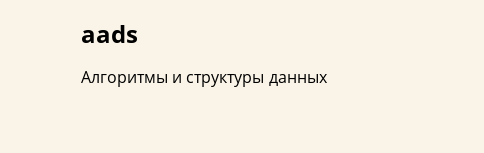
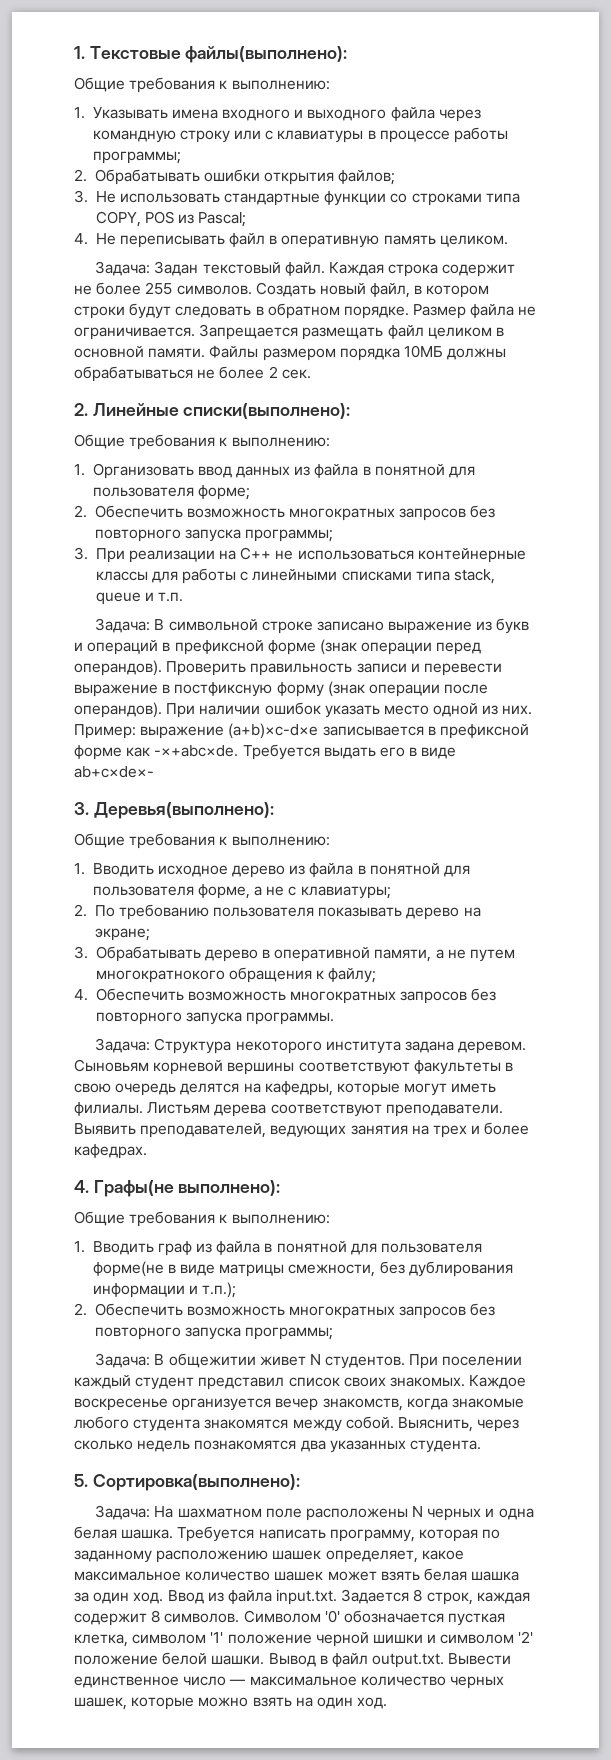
- aads
- Алгоритмы и структуры данных
+ 1. Текстовые файлы(выполнено):
+ Общие требования к выполнению:
+ 1. Указывать имена входного и выходного файла через командную строку или с клавиатуры в процессе работы программы;
+ 2. Обрабатывать ошибки открытия файлов;
+ 3. Не использовать стандартные функции со строками типа COPY, POS из Pascal;
+ 4. Не переписывать файл в оперативную память целиком.
+ Задача: Задан текстовый файл. Каждая строка содержит не более 255 символов. Создать новый файл, в котором строки будут следовать в обратном порядке. Размер файла не ограничивается. Запрещается размещать файл целиком в основной памяти. Файлы размером порядка 10МБ должны обрабатываться не более 2 сек.
+ 2. Линейные списки(выполнено):
+ Общие требования к выполнению:
+ 1. Организовать ввод данных из файла в понятной для пользователя форме;
+ 2. Обеспечить возможность многократных запросов без повторного запуска программы;
+ 3. При реализации на C++ не использоваться контейнерные классы для работы с линейными списками типа stack, queue и т.п.
+ Задача: В символьной строке записано выражение из букв и операций в префиксной форме (знак операции перед операндов). Проверить правильность записи и перевести выражение в постфиксную форму (знак операции после операндов). При наличии ошибок указать место одной из них. Пример: выражение (a+b)×c-d×e записывается в префиксной форме как -×+abc×de. Требуется выдать его в виде ab+c×de×-
+ 3. Деревья(выполнено):
+ Общие требования к выполнению:
+ 1. Вводить исходное дерево из файла в понятной для пользователя форме, а не с клавиатуры;
+ 2. По требованию пользователя показывать дерево на экране;
+ 3. Обрабатывать дерево в оперативной памяти, а не путем многократнокого обращения к файлу;
+ 4. Обеспечить возможность многократных запросов без повторного запуска программы.
+ Задача: Структура некоторого института задана деревом. Сыновьям корневой вершины соответствуют факультеты в свою очередь делятся на кафедры, которые могут иметь филиалы. Листьям дерева соответствуют преподаватели. Выявить преподавателей, ведующих занятия на трех и более кафедрах.
+ 4. Графы(не выполнено):
+ Общие требования к выполнению:
+ 1. Вводить граф из файла в понятной для пользователя форме(не в виде матрицы смежности, без дублирования информации и т.п.);
+ 2. Обеспечить возможность многократных запросов без повторного запуска программы;
+ Задача: В общежитии живет N студентов. При поселении каждый студент представил список своих знакомых. Каждое воскресенье организуется вечер знакомств, когда знакомые любого студента знакомятся между собой. Выяснить, через сколько недель познакомятся два указанных студента.
+ 5. Сортировка(выполнено):
+ Задача: На шахматном поле расположены N черных и одна белая шашка. Требуется написать программу, которая по заданному расположению шашек определяет, какое максимальное количество шашек может взять белая шашка за один ход. Ввод из файла input.txt. Задается 8 строк, каждая содержит 8 символов. Символом '0' обозначается пусткая клетка, символом '1' положение черной шишки и символом '2' положение белой шашки. Вывод в файл output.txt. Вывести единственное число — максимальное количество черных шашек, которые можно взять на один ход.

